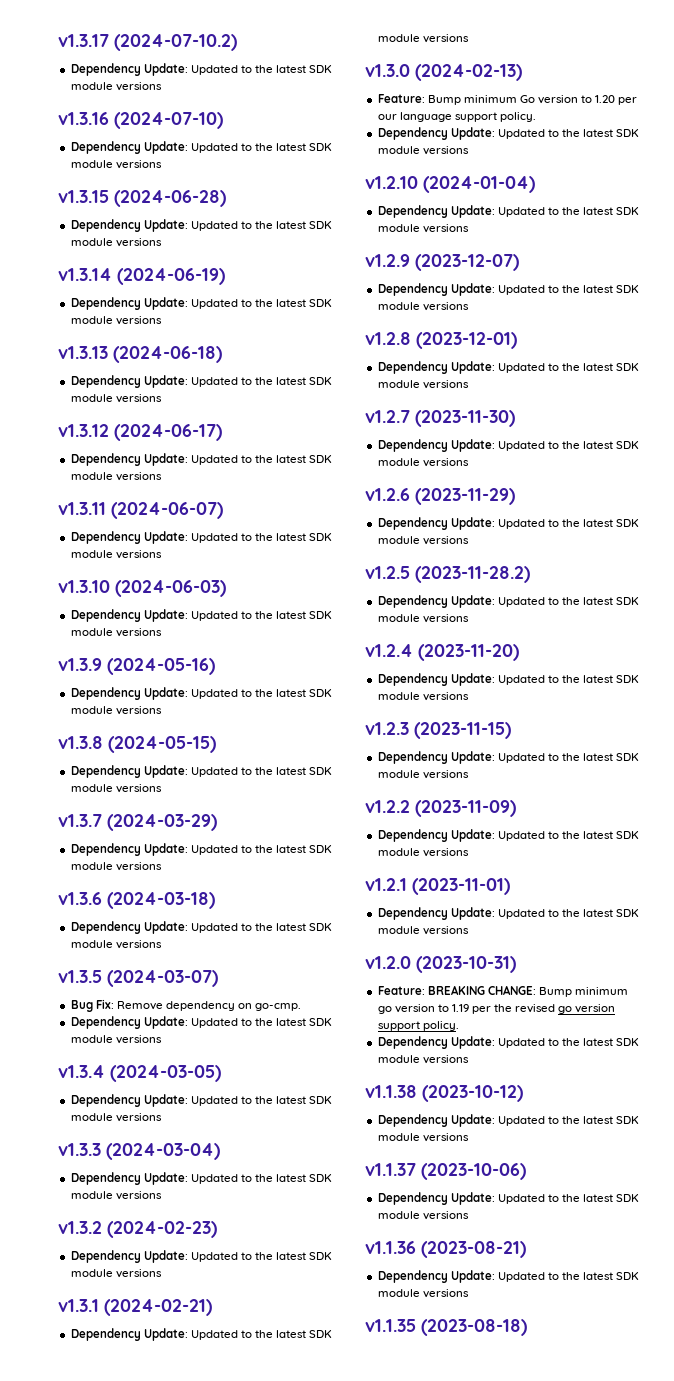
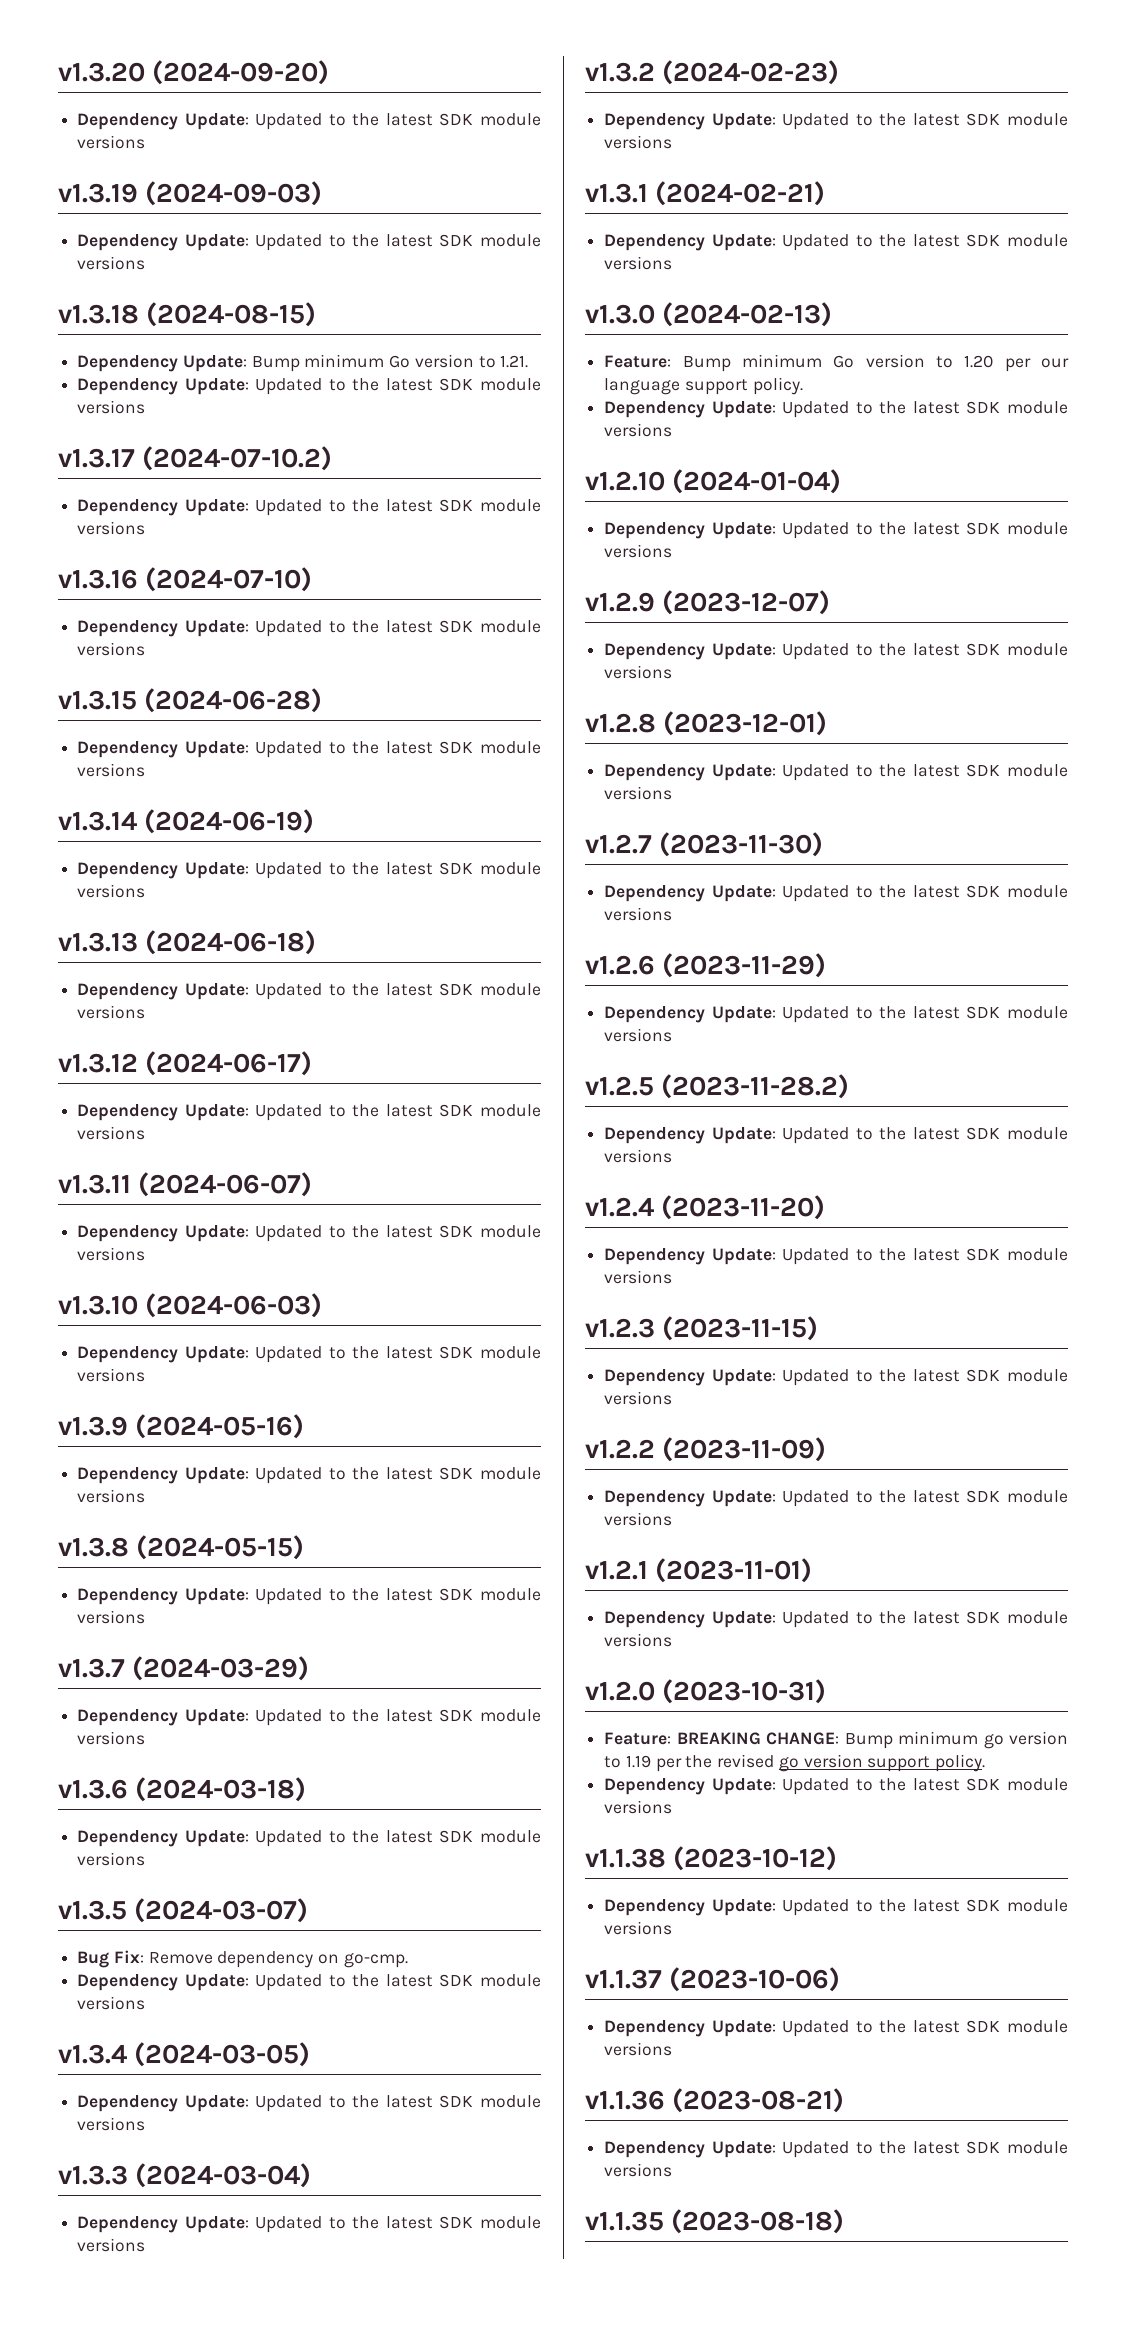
+ v1.3.20 (2024-09-20)
+ Dependency Update: Updated to the latest SDK module versions
+ v1.3.19 (2024-09-03)
+ Dependency Update: Updated to the latest SDK module versions
+ v1.3.18 (2024-08-15)
+ Dependency Update: Bump minimum Go version to 1.21.
+ Dependency Update: Updated to the latest SDK module versions

